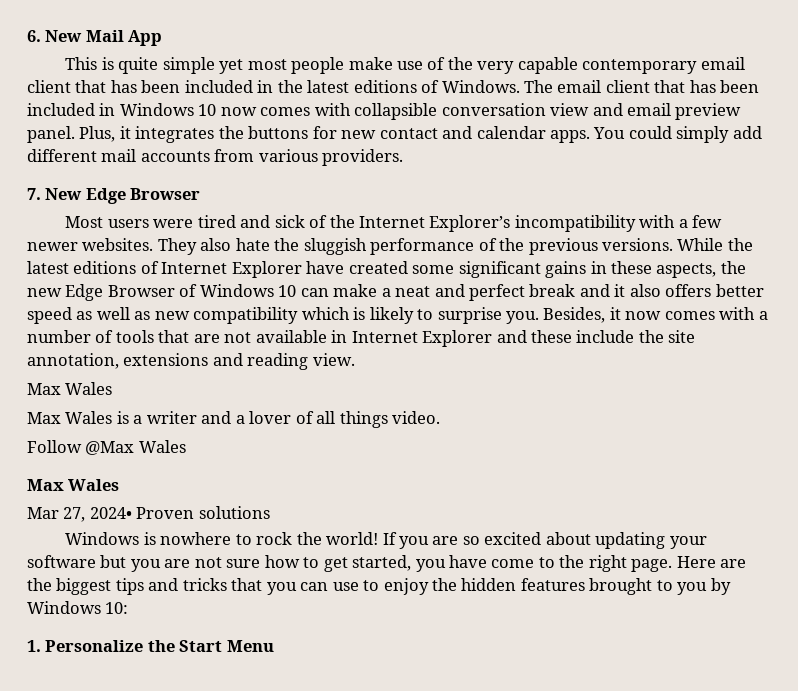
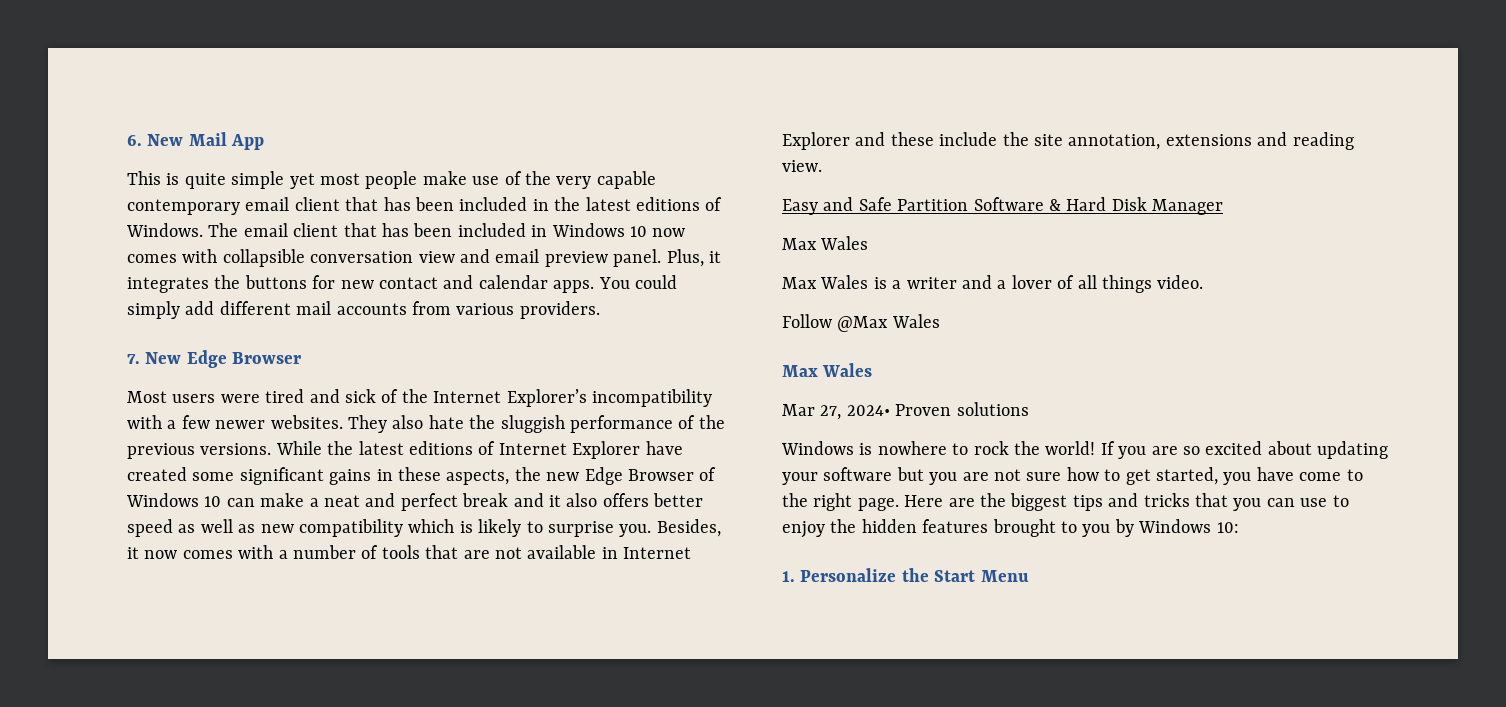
+ Easy and Safe Partition Software & Hard Disk Manager

